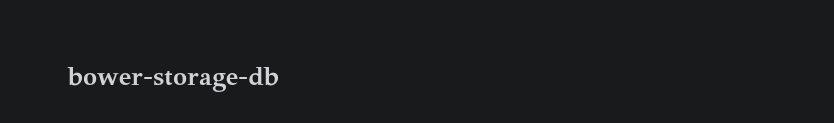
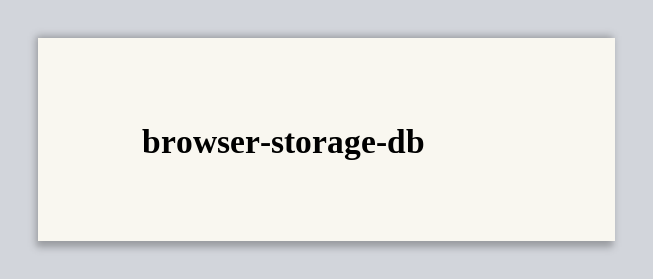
- bower-storage-db
+ browser-storage-db

